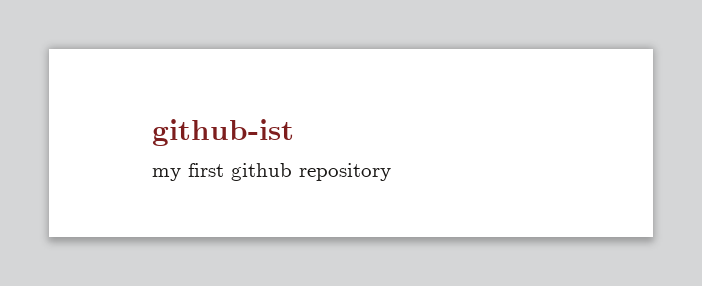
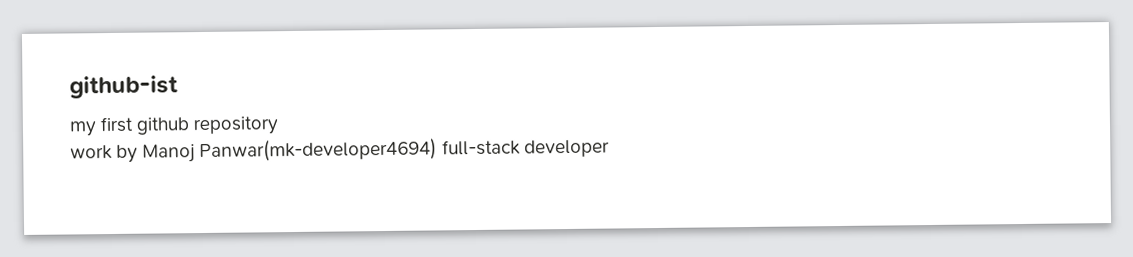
+ work by Manoj Panwar(mk-developer4694) full-stack developer

